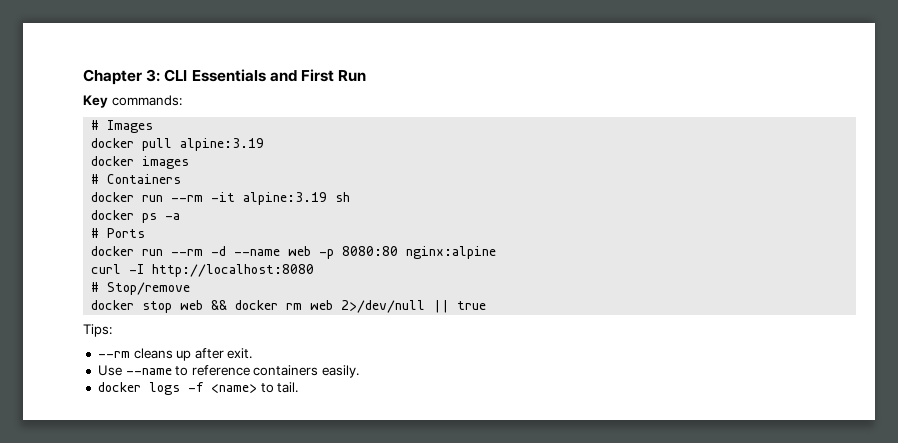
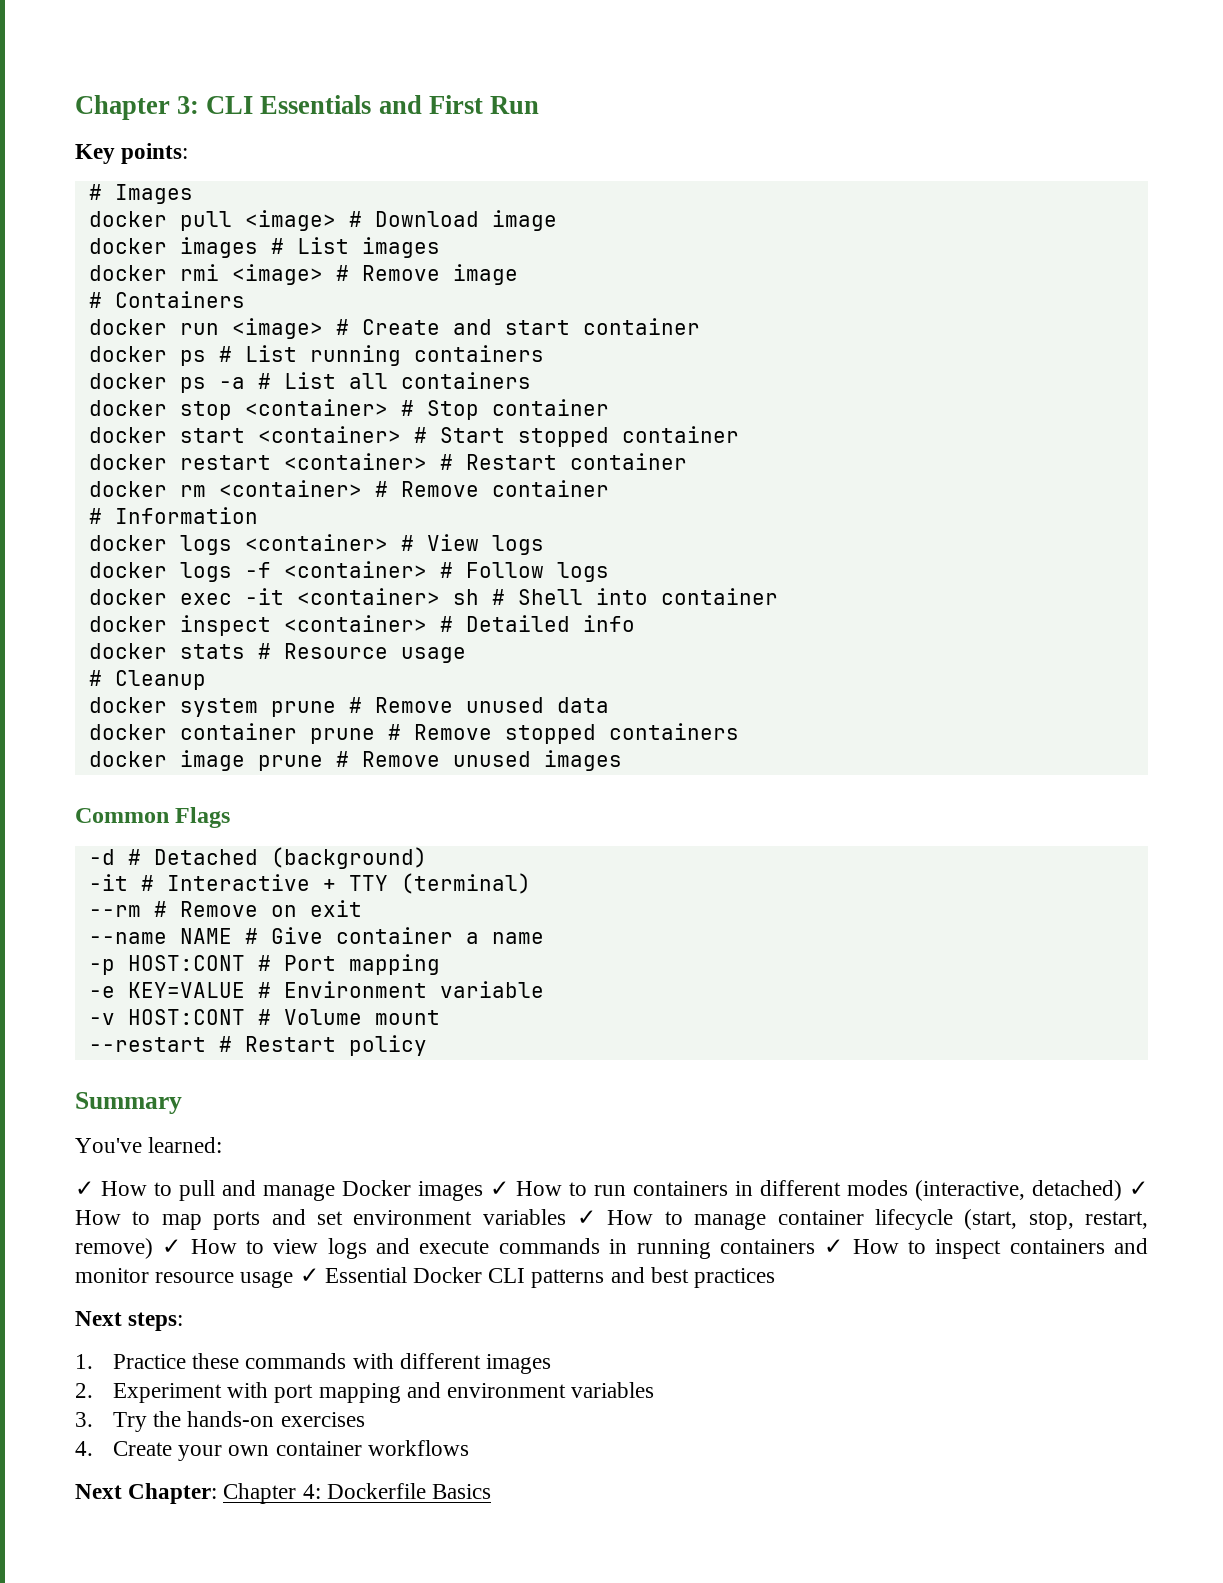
- Key commands:
+ Key points:
- docker pull alpine:3.19
- docker images
+ docker pull <image> # Download image
+ docker images # List images
+ docker rmi <image> # Remove image
  # Containers
- docker run --rm -it alpine:3.19 sh
- docker ps -a
- # Ports
- docker run --rm -d --name web -p 8080:80 nginx:alpine
- curl -I http://localhost:8080
- # Stop/remove
- docker stop web && docker rm web 2>/dev/null || true
- Tips:
- --rm cleans up after exit.
- Use --name to reference containers easily.
- docker logs -f <name> to tail.
+ docker run <image> # Create and start container
+ docker ps # List running containers
+ docker ps -a # List all containers
+ docker stop <container> # Stop container
+ docker start <container> # Start stopped container
+ docker restart <container> # Restart container
+ docker rm <container> # Remove container
+ # Information
+ docker logs <container> # View logs
+ docker logs -f <container> # Follow logs
+ docker exec -it <container> sh # Shell into container
+ docker inspect <container> # Detailed info
+ docker stats # Resource usage
+ # Cleanup
+ docker system prune # Remove unused data
+ docker container prune # Remove stopped containers
+ docker image prune # Remove unused images
+ Common Flags
+ -d # Detached (background)
+ -it # Interactive + TTY (terminal)
+ --rm # Remove on exit
+ --name NAME # Give container a name
+ -p HOST:CONT # Port mapping
+ -e KEY=VALUE # Environment variable
+ -v HOST:CONT # Volume mount
+ --restart # Restart policy
+ Summary
+ You've learned:
+ ✓ How to pull and manage Docker images ✓ How to run containers in different modes (interactive, detached) ✓ How to map ports and set environment variables ✓ How to manage container lifecycle (start, stop, restart, remove) ✓ How to view logs and execute commands in running containers ✓ How to inspect containers and monitor resource usage ✓ Essential Docker CLI patterns and best practices
+ Next steps:
+ 1. Practice these commands with different images
+ 2. Experiment with port mapping and environment variables
+ 3. Try the hands-on exercises
+ 4. Create your own container workflows
+ Next Chapter: Chapter 4: Dockerfile Basics

